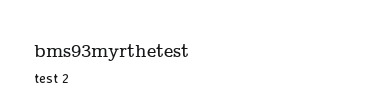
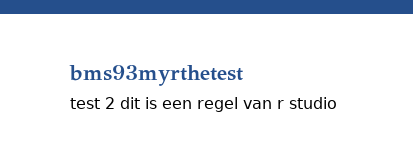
- test 2
+ test 2 dit is een regel van r studio

